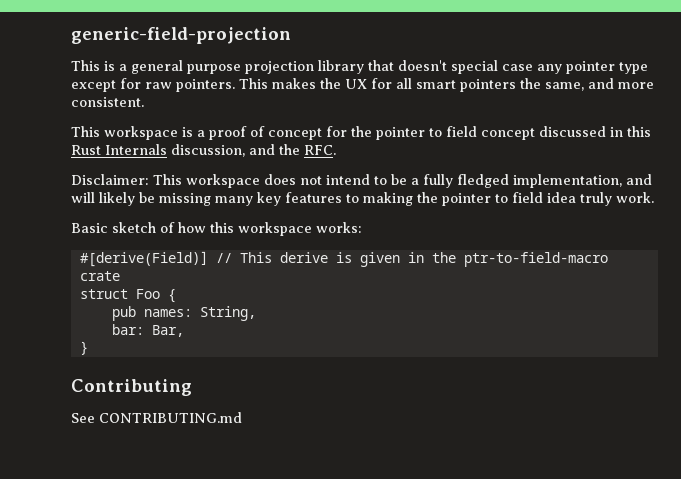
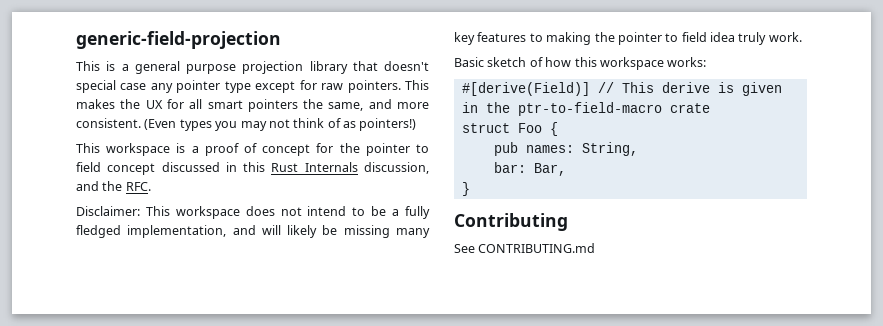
+ (Even types you may not think of as pointers!)

